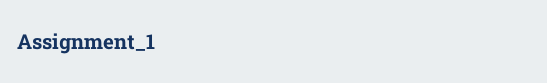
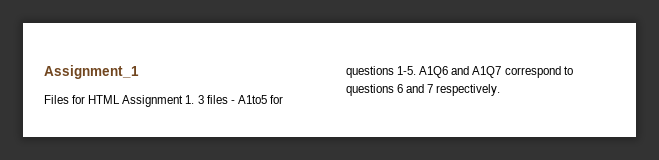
+ Files for HTML Assignment 1. 3 files - A1to5 for questions 1-5. A1Q6 and A1Q7 correspond to questions 6 and 7 respectively.

